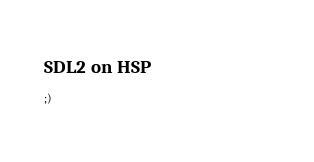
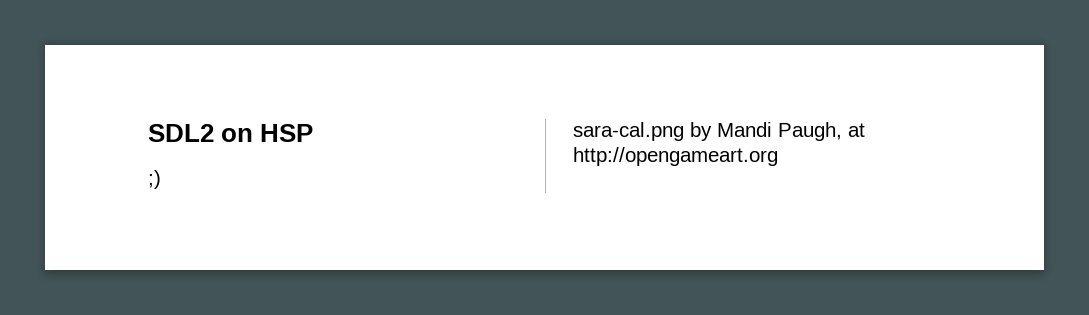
+ sara-cal.png by Mandi Paugh, at http://opengameart.org

